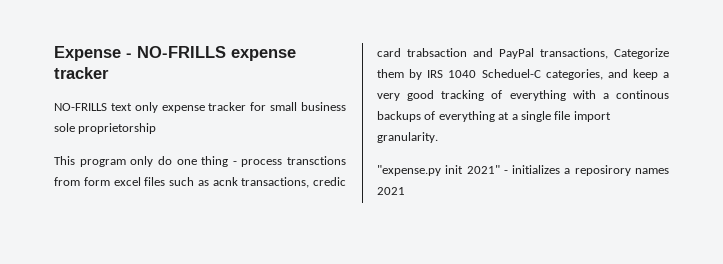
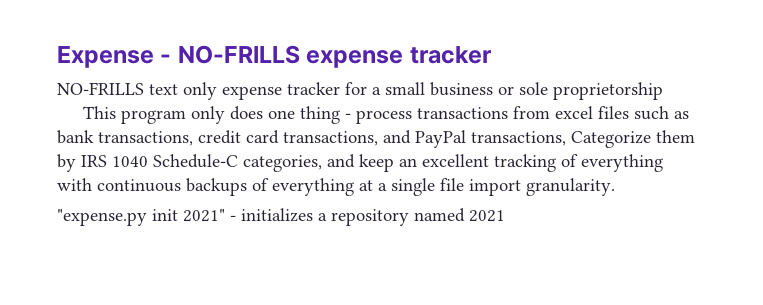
- NO-FRILLS text only expense tracker for small business sole proprietorship
+ NO-FRILLS text only expense tracker for a small business or sole proprietorship
- This program only do one thing - process transctions from form excel files such as acnk transactions, credic card trabsaction and PayPal transactions, Categorize them by IRS 1040 Scheduel-C categories, and keep a very good tracking of everything with a continous backups of everything at a single file import granularity.
+ This program only does one thing - process transactions from excel files such as bank transactions, credit card transactions, and PayPal transactions, Categorize them by IRS 1040 Schedule-C categories, and keep an excellent tracking of everything with continuous backups of everything at a single file import granularity.
- "expense.py init 2021" - initializes a reposirory names 2021
+ "expense.py init 2021" - initializes a repository named 2021

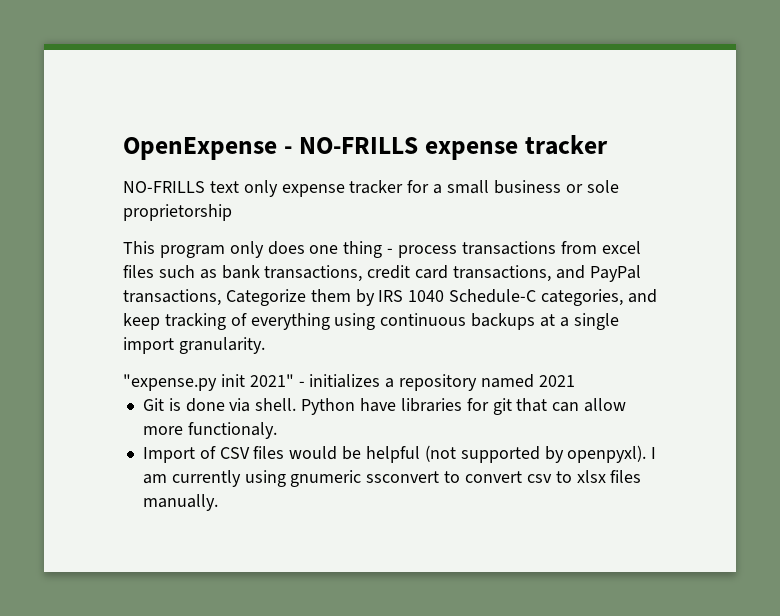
- Expense - NO-FRILLS expense tracker
+ OpenExpense - NO-FRILLS expense tracker
- This program only does one thing - process transactions from excel files such as bank transactions, credit card transactions, and PayPal transactions, Categorize them by IRS 1040 Schedule-C categories, and keep an excellent tracking of everything with continuous backups of everything at a single file import granularity.
+ This program only does one thing - process transactions from excel files such as bank transactions, credit card transactions, and PayPal transactions, Categorize them by IRS 1040 Schedule-C categories, and keep tracking of everything using continuous backups at a single import granularity.
+ Git is done via shell. Python have libraries for git that can allow more functionaly.
+ Import of CSV files would be helpful (not supported by openpyxl). I am currently using gnumeric ssconvert to convert csv to xlsx files manually.

